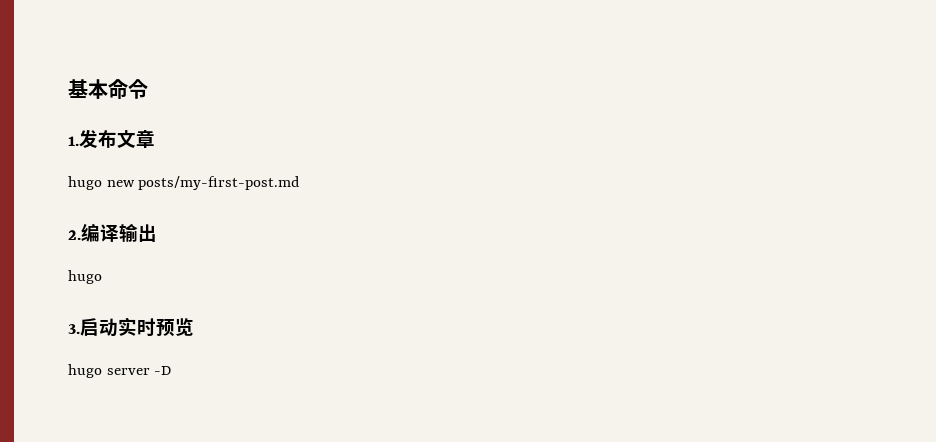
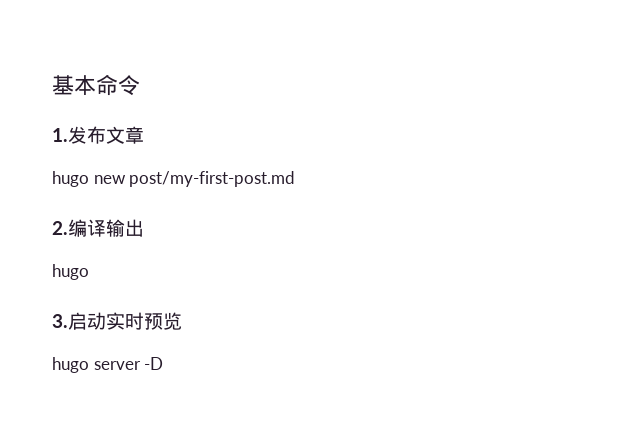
- hugo new posts/my-first-post.md
+ hugo new post/my-first-post.md

